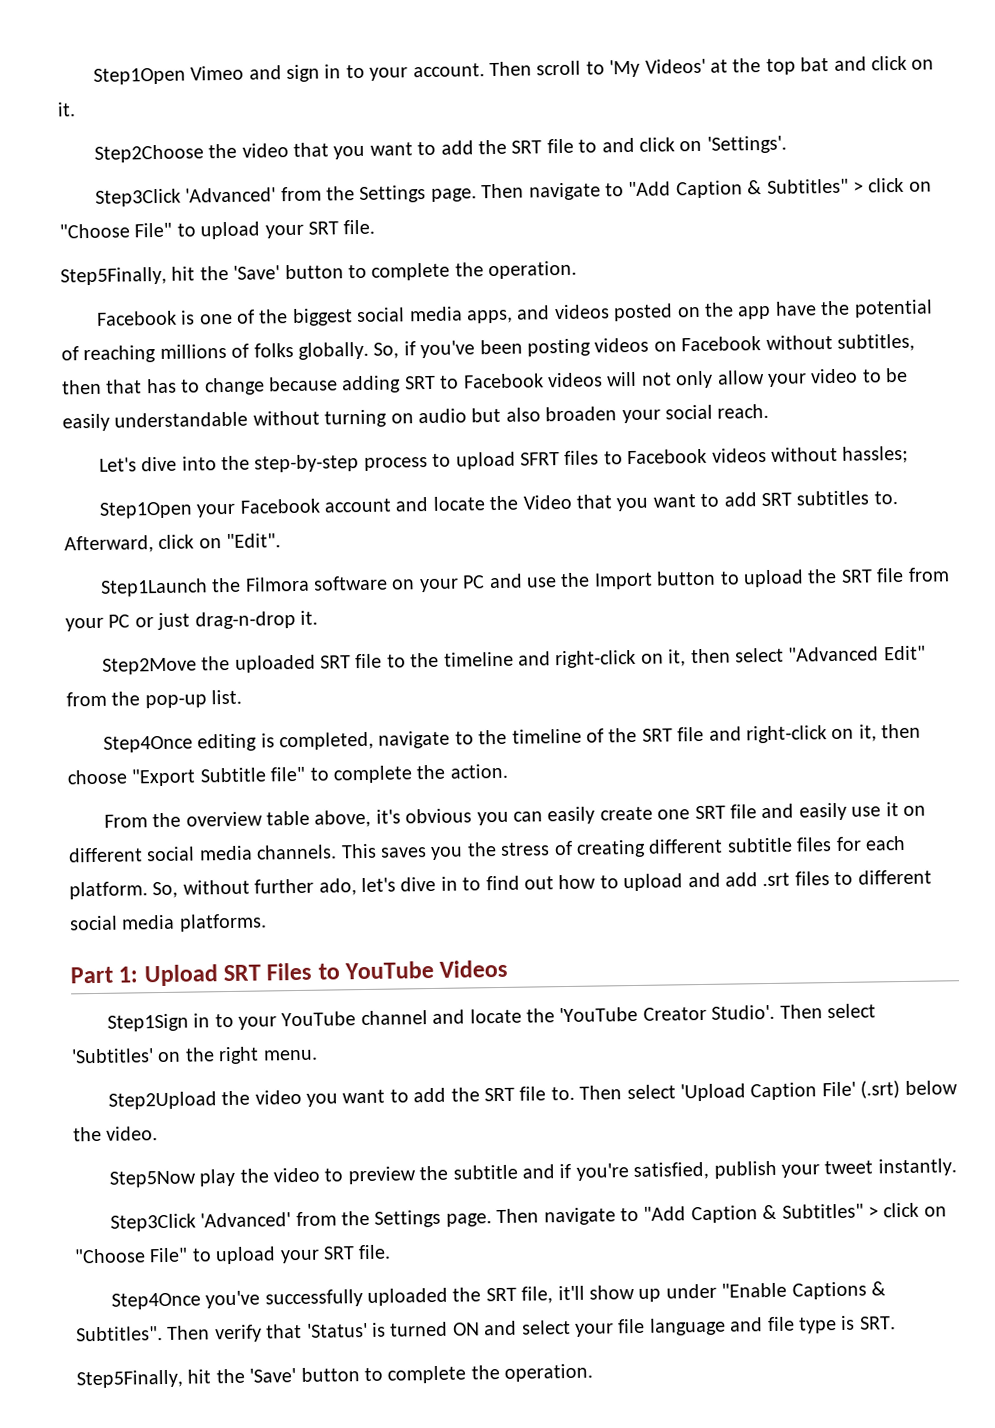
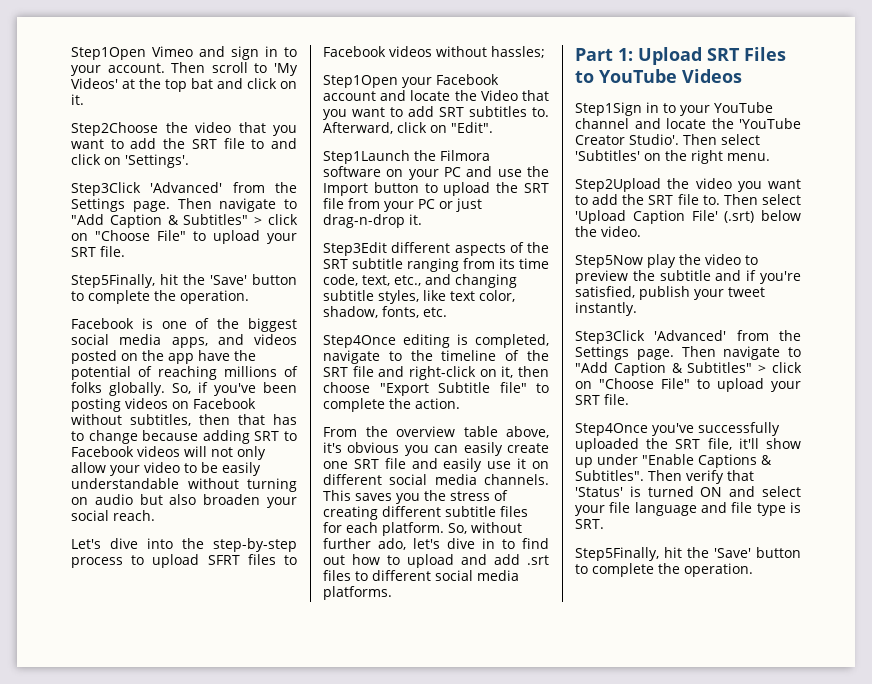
- Step2Move the uploaded SRT file to the timeline and right-click on it, then select "Advanced Edit" from the pop-up list.
+ Step3Edit different aspects of the SRT subtitle ranging from its time code, text, etc., and changing subtitle styles, like text color, shadow, fonts, etc.

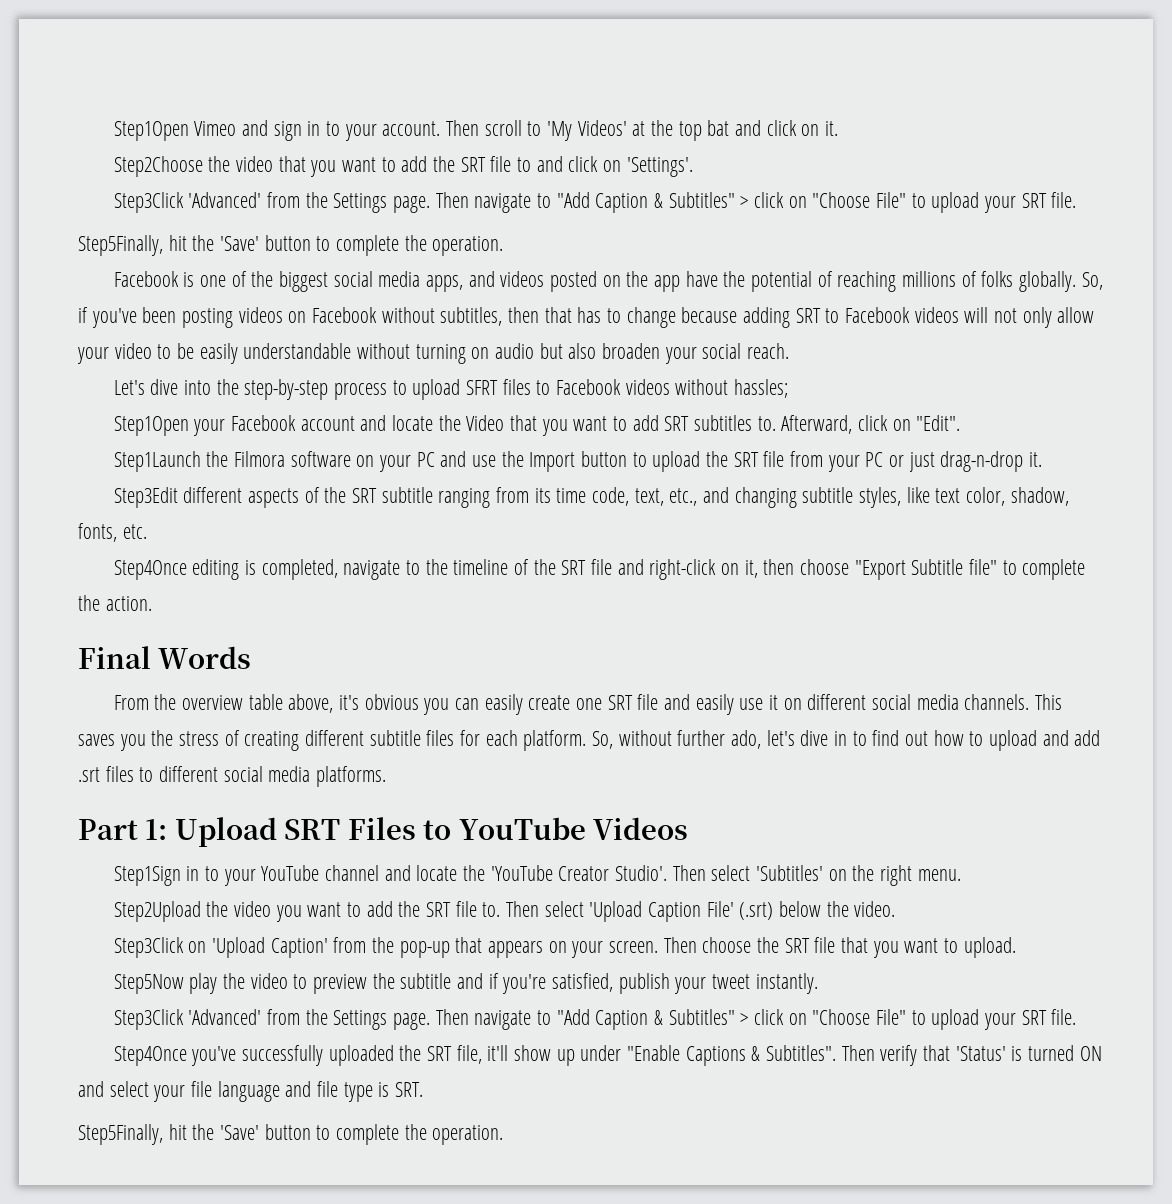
+ Final Words
+ Step3Click on 'Upload Caption' from the pop-up that appears on your screen. Then choose the SRT file that you want to upload.

